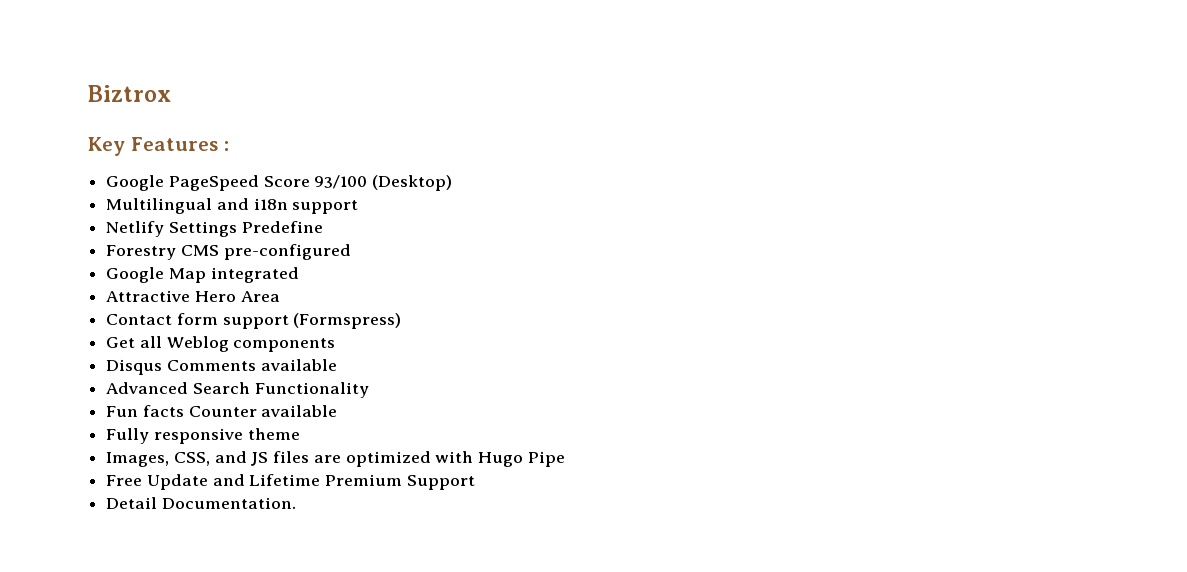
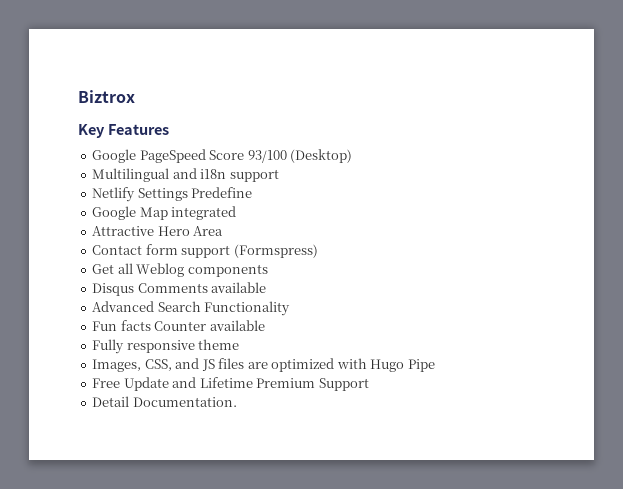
- Key Features :
+ Key Features
- Forestry CMS pre-configured

